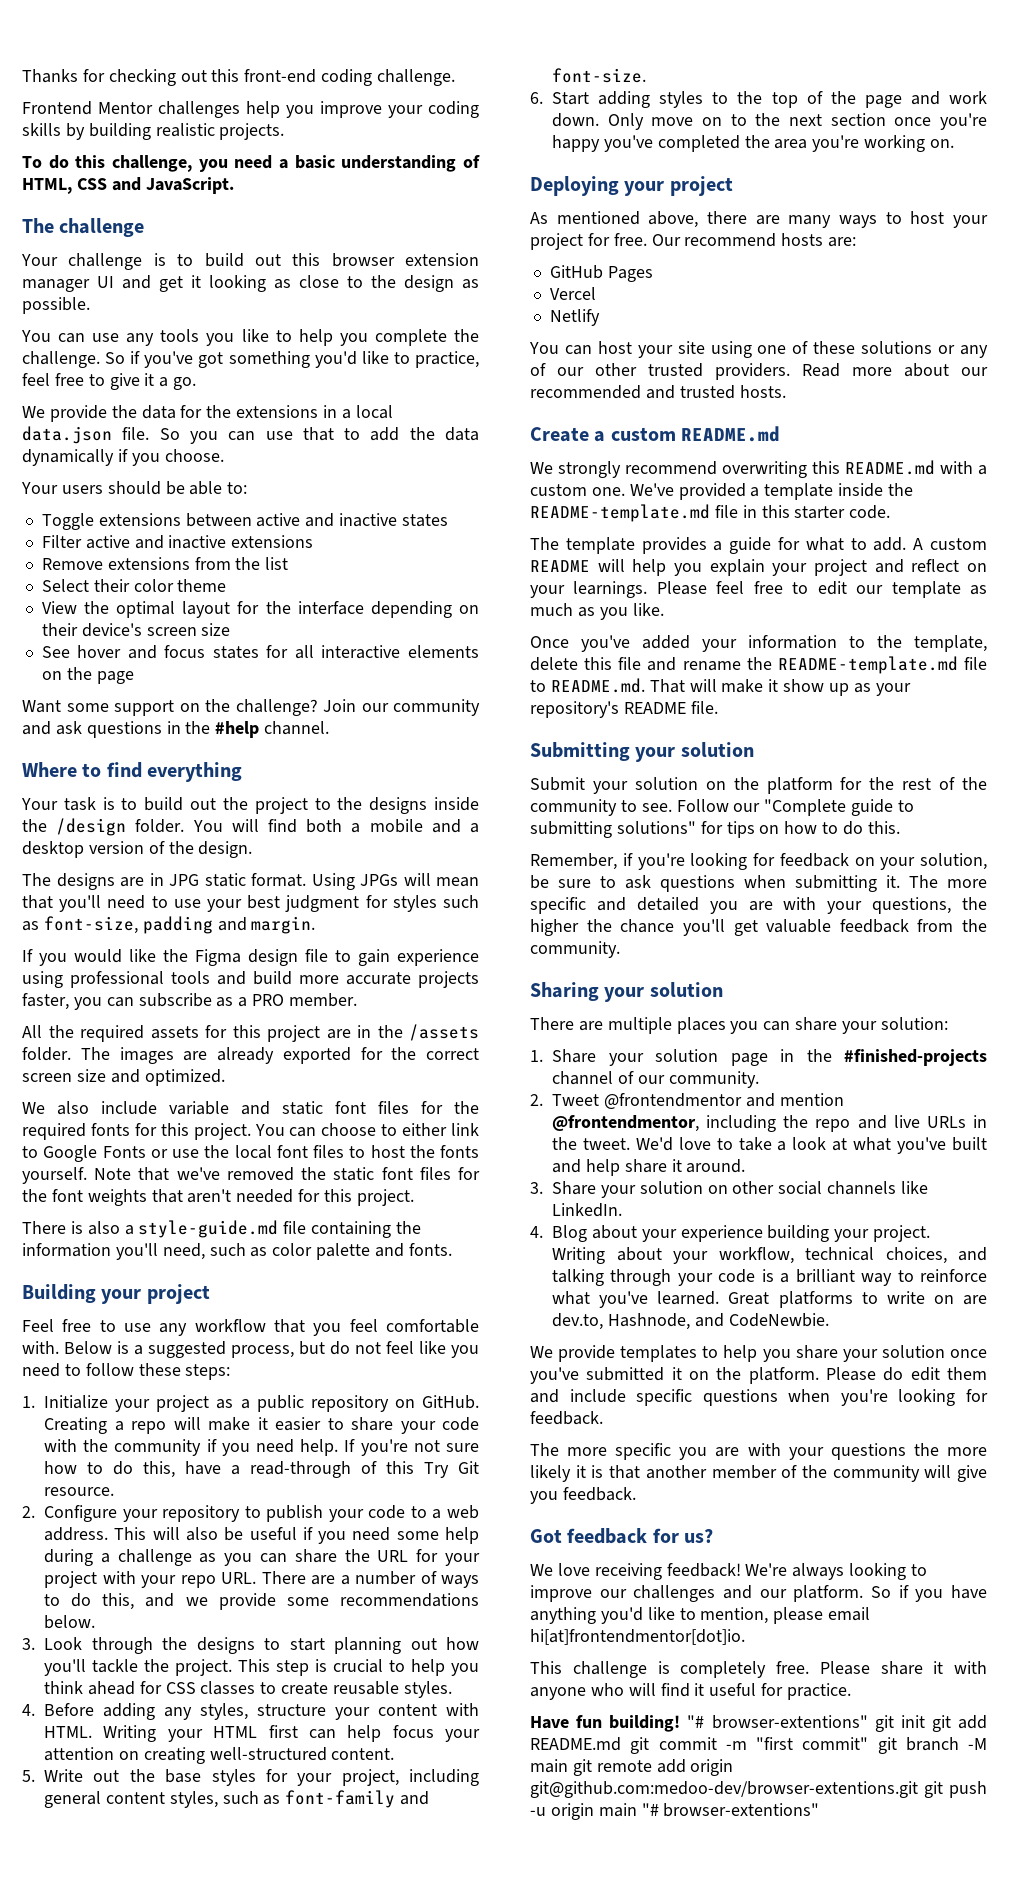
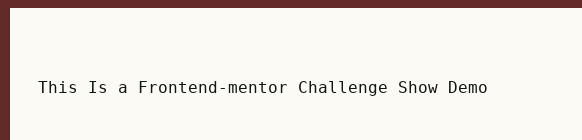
- Thanks for checking out this front-end coding challenge.
- Frontend Mentor challenges help you improve your coding skills by building realistic projects.
- To do this challenge, you need a basic understanding of HTML, CSS and JavaScript.
- The challenge
- Your challenge is to build out this browser extension manager UI and get it looking as close to the design as possible.
- You can use any tools you like to help you complete the challenge. So if you've got something you'd like to practice, feel free to give it a go.
- We provide the data for the extensions in a local data.json file. So you can use that to add the data dynamically if you choose.
- Your users should be able to:
- Toggle extensions between active and inactive states
- Filter active and inactive extensions
- Remove extensions from the list
- Select their color theme
- View the optimal layout for the interface depending on their device's screen size
- See hover and focus states for all interactive elements on the page
- Want some support on the challenge? Join our community and ask questions in the #help channel.
- Where to find everything
- Your task is to build out the project to the designs inside the /design folder. You will find both a mobile and a desktop version of the design.
- The designs are in JPG static format. Using JPGs will mean that you'll need to use your best judgment for styles such as font-size, padding and margin.
- If you would like the Figma design file to gain experience using professional tools and build more accurate projects faster, you can subscribe as a PRO member.
- All the required assets for this project are in the /assets folder. The images are already exported for the correct screen size and optimized.
- We also include variable and static font files for the required fonts for this project. You can choose to either link to Google Fonts or use the local font files to host the fonts yourself. Note that we've removed the static font files for the font weights that aren't needed for this project.
- There is also a style-guide.md file containing the information you'll need, such as color palette and fonts.
- Building your project
- Feel free to use any workflow that you feel comfortable with. Below is a suggested process, but do not feel like you need to follow these steps:
- 1. Initialize your project as a public repository on GitHub. Creating a repo will make it easier to share your code with the community if you need help. If you're not sure how to do this, have a read-through of this Try Git resource.
- 2. Configure your repository to publish your code to a web address. This will also be useful if you need some help during a challenge as you can share the URL for your project with your repo URL. There are a number of ways to do this, and we provide some recommendations below.
- 3. Look through the designs to start planning out how you'll tackle the project. This step is crucial to help you think ahead for CSS classes to create reusable styles.
- 4. Before adding any styles, structure your content with HTML. Writing your HTML first can help focus your attention on creating well-structured content.
- 5. Write out the base styles for your project, including general content styles, such as font-family and font-size.
- 6. Start adding styles to the top of the page and work down. Only move on to the next section once you're happy you've completed the area you're working on.
- Deploying your project
- As mentioned above, there are many ways to host your project for free. Our recommend hosts are:
- GitHub Pages
- Vercel
- Netlify
- You can host your site using one of these solutions or any of our other trusted providers. Read more about our recommended and trusted hosts.
- Create a custom README.md
- We strongly recommend overwriting this README.md with a custom one. We've provided a template inside the README-template.md file in this starter code.
- The template provides a guide for what to add. A custom README will help you explain your project and reflect on your learnings. Please feel free to edit our template as much as you like.
- Once you've added your information to the template, delete this file and rename the README-template.md file to README.md. That will make it show up as your repository's README file.
- Submitting your solution
- Submit your solution on the platform for the rest of the community to see. Follow our "Complete guide to submitting solutions" for tips on how to do this.
- Remember, if you're looking for feedback on your solution, be sure to ask questions when submitting it. The more specific and detailed you are with your questions, the higher the chance you'll get valuable feedback from the community.
- Sharing your solution
- There are multiple places you can share your solution:
- 1. Share your solution page in the #finished-projects channel of our community.
- 2. Tweet @frontendmentor and mention @frontendmentor, including the repo and live URLs in the tweet. We'd love to take a look at what you've built and help share it around.
- 3. Share your solution on other social channels like LinkedIn.
- 4. Blog about your experience building your project. Writing about your workflow, technical choices, and talking through your code is a brilliant way to reinforce what you've learned. Great platforms to write on are dev.to, Hashnode, and CodeNewbie.
- We provide templates to help you share your solution once you've submitted it on the platform. Please do edit them and include specific questions when you're looking for feedback.
- The more specific you are with your questions the more likely it is that another member of the community will give you feedback.
- Got feedback for us?
- We love receiving feedback! We're always looking to improve our challenges and our platform. So if you have anything you'd like to mention, please email hi[at]frontendmentor[dot]io.
- This challenge is completely free. Please share it with anyone who will find it useful for practice.
- Have fun building! "# browser-extentions" git init git add README.md git commit -m "first commit" git branch -M main git remote add origin git@github.com:medoo-dev/browser-extentions.git git push -u origin main "# browser-extentions"
+ This Is a Frontend-mentor Challenge Show Demo

